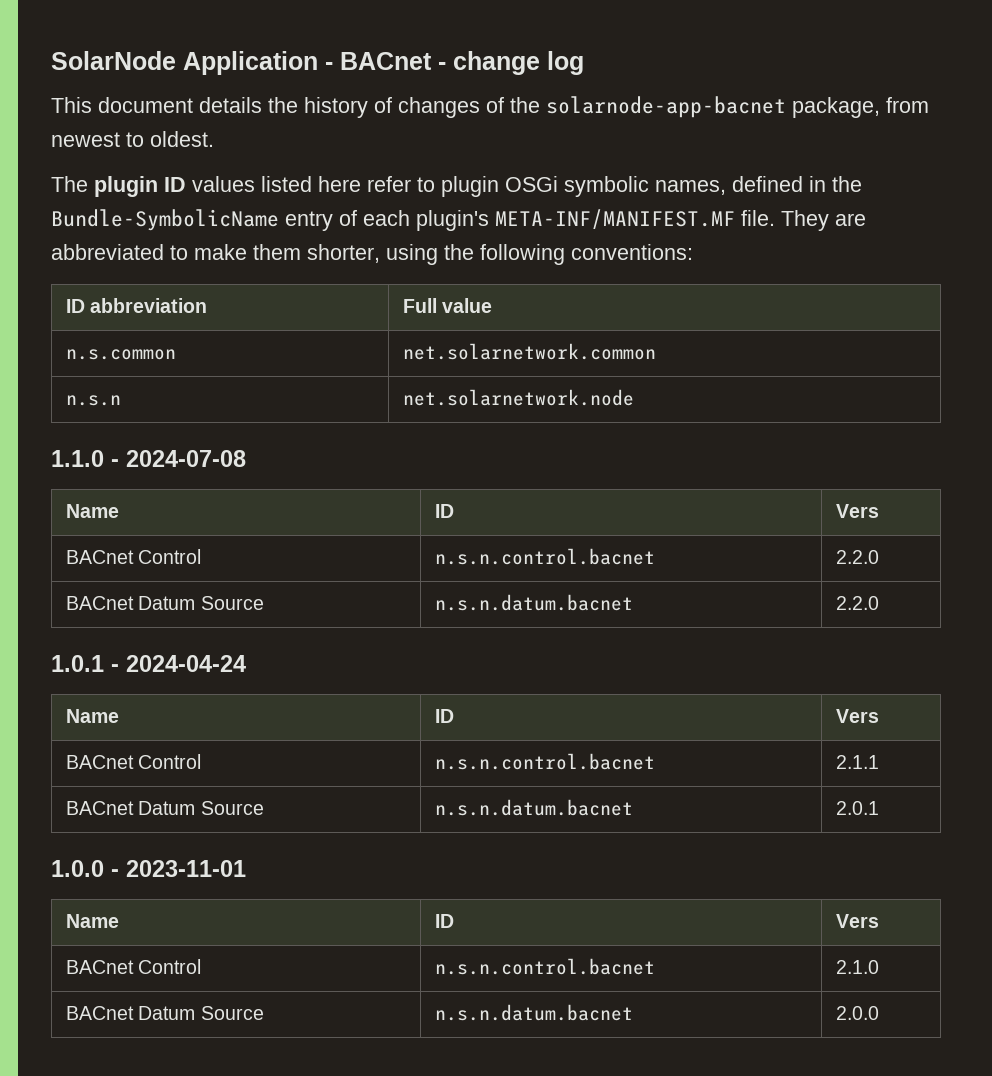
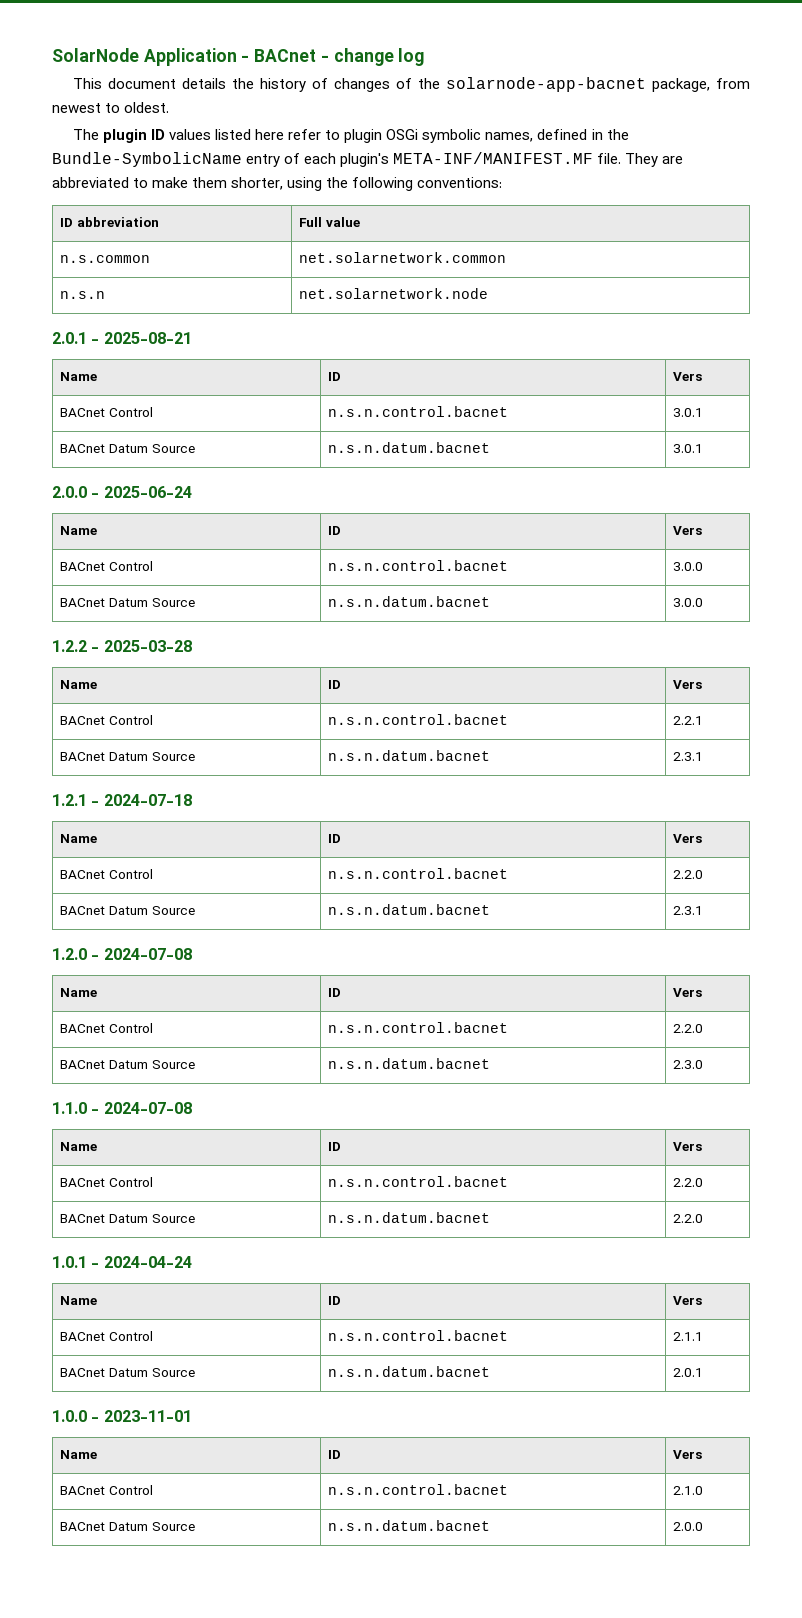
+ 2.0.1 - 2025-08-21
+ Name | ID | Vers
+ BACnet Control | n.s.n.control.bacnet | 3.0.1
+ BACnet Datum Source | n.s.n.datum.bacnet | 3.0.1
+ 2.0.0 - 2025-06-24
+ Name | ID | Vers
+ BACnet Control | n.s.n.control.bacnet | 3.0.0
+ BACnet Datum Source | n.s.n.datum.bacnet | 3.0.0
+ 1.2.2 - 2025-03-28
+ Name | ID | Vers
+ BACnet Control | n.s.n.control.bacnet | 2.2.1
+ BACnet Datum Source | n.s.n.datum.bacnet | 2.3.1
+ 1.2.1 - 2024-07-18
+ Name | ID | Vers
+ BACnet Control | n.s.n.control.bacnet | 2.2.0
+ BACnet Datum Source | n.s.n.datum.bacnet | 2.3.1
+ 1.2.0 - 2024-07-08
+ Name | ID | Vers
+ BACnet Control | n.s.n.control.bacnet | 2.2.0
+ BACnet Datum Source | n.s.n.datum.bacnet | 2.3.0

